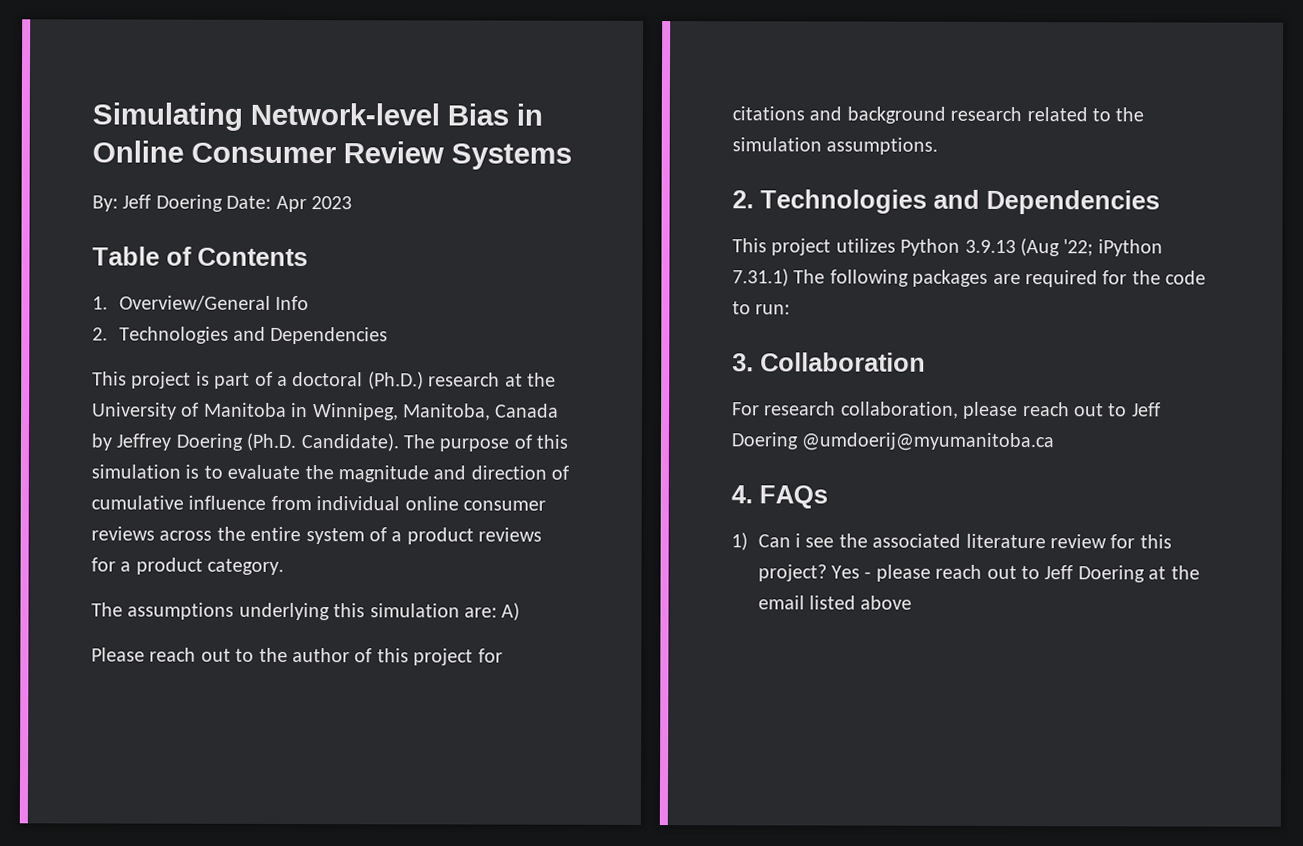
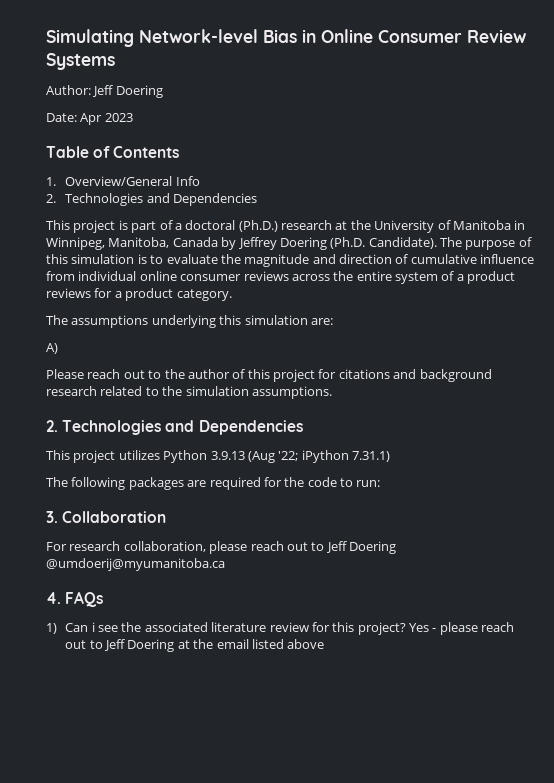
- By: Jeff Doering Date: Apr 2023
+ Author: Jeff Doering
+ Date: Apr 2023
- The assumptions underlying this simulation are: A)
+ The assumptions underlying this simulation are:
+ A)
- This project utilizes Python 3.9.13 (Aug '22; iPython 7.31.1) The following packages are required for the code to run:
+ This project utilizes Python 3.9.13 (Aug '22; iPython 7.31.1)
+ The following packages are required for the code to run:

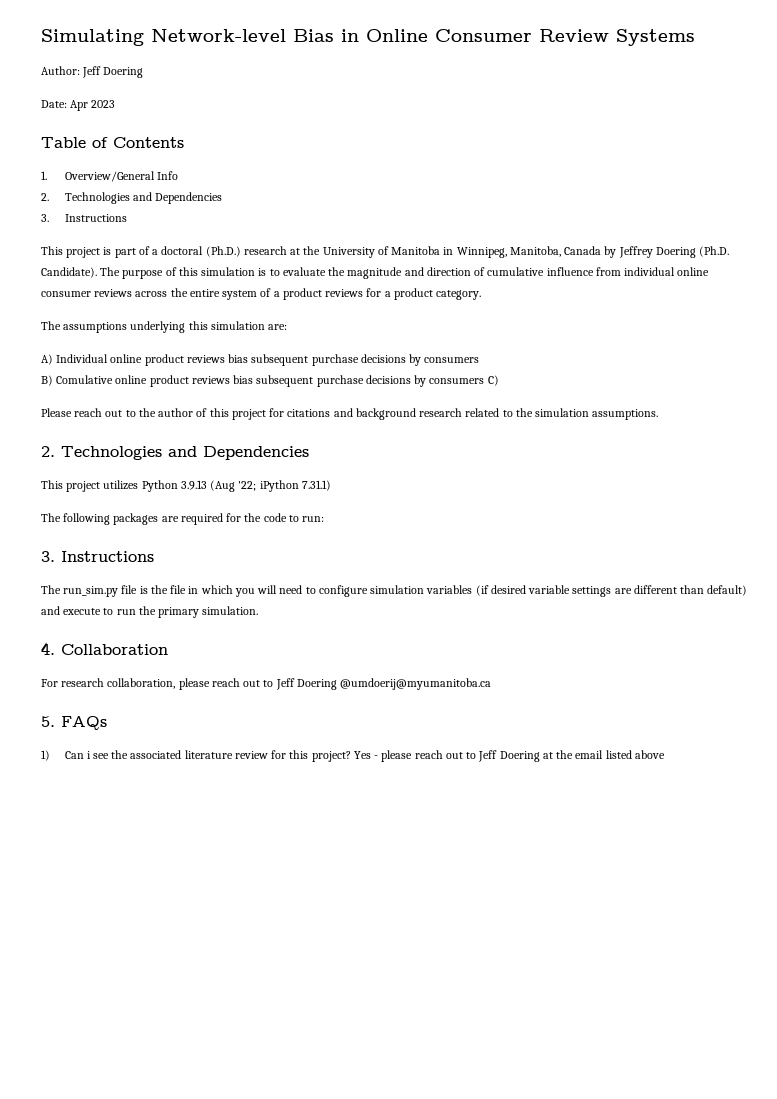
  1. Overview/General Info
  2. Technologies and Dependencies
+ 3. Instructions
- A)
+ A) Individual online product reviews bias subsequent purchase decisions by consumers
+ B) Comulative online product reviews bias subsequent purchase decisions by consumers C)
  The following packages are required for the code to run:
- 3. Collaboration
+ 3. Instructions
+ The run_sim.py file is the file in which you will need to configure simulation variables (if desired variable settings are different than default) and execute to run the primary simulation.
+ 4. Collaboration
- 4. FAQs
+ 5. FAQs

